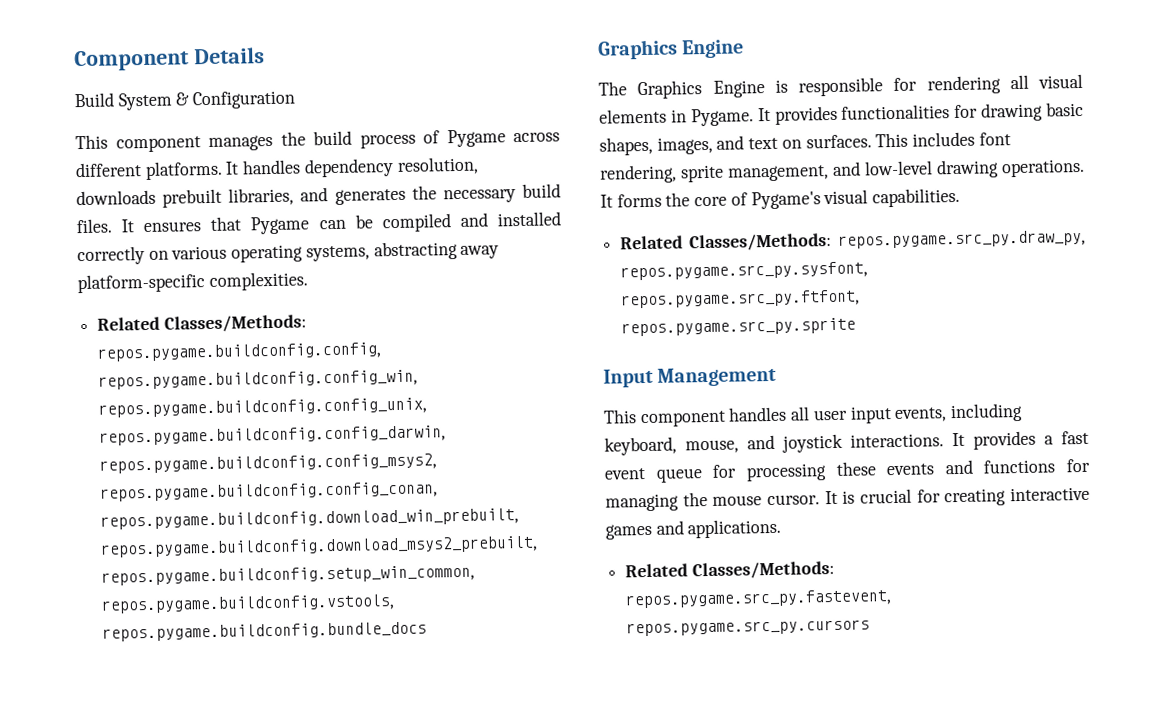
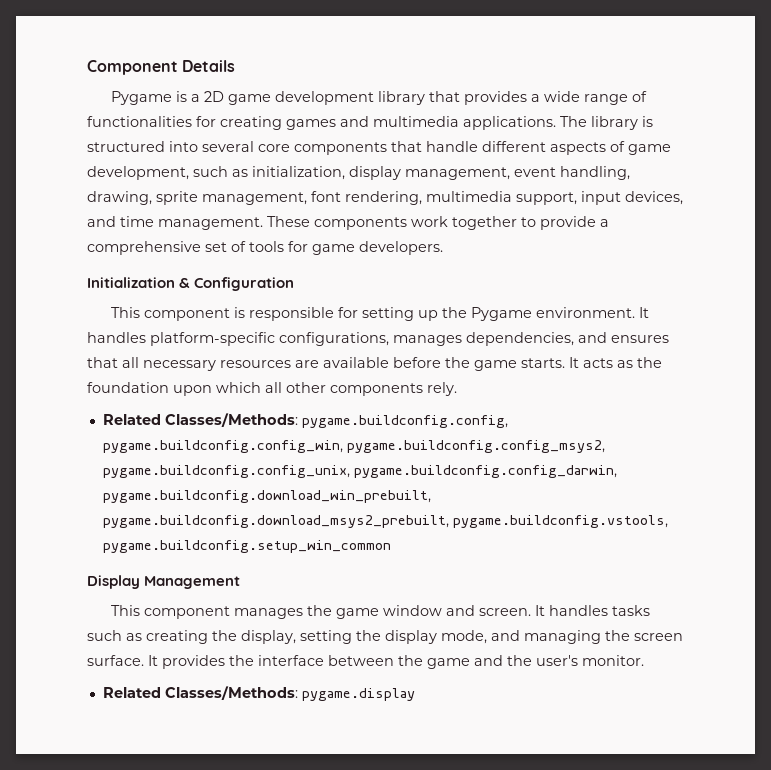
- Build System & Configuration
- This component manages the build process of Pygame across different platforms. It handles dependency resolution, downloads prebuilt libraries, and generates the necessary build files. It ensures that Pygame can be compiled and installed correctly on various operating systems, abstracting away platform-specific complexities.
- Related Classes/Methods: repos.pygame.buildconfig.config, repos.pygame.buildconfig.config_win, repos.pygame.buildconfig.config_unix, repos.pygame.buildconfig.config_darwin, repos.pygame.buildconfig.config_msys2, repos.pygame.buildconfig.config_conan, repos.pygame.buildconfig.download_win_prebuilt, repos.pygame.buildconfig.download_msys2_prebuilt, repos.pygame.buildconfig.setup_win_common, repos.pygame.buildconfig.vstools, repos.pygame.buildconfig.bundle_docs
- Graphics Engine
- The Graphics Engine is responsible for rendering all visual elements in Pygame. It provides functionalities for drawing basic shapes, images, and text on surfaces. This includes font rendering, sprite management, and low-level drawing operations. It forms the core of Pygame's visual capabilities.
- Related Classes/Methods: repos.pygame.src_py.draw_py, repos.pygame.src_py.sysfont, repos.pygame.src_py.ftfont, repos.pygame.src_py.sprite
- Input Management
- This component handles all user input events, including keyboard, mouse, and joystick interactions. It provides a fast event queue for processing these events and functions for managing the mouse cursor. It is crucial for creating interactive games and applications.
- Related Classes/Methods: repos.pygame.src_py.fastevent, repos.pygame.src_py.cursors
+ Pygame is a 2D game development library that provides a wide range of functionalities for creating games and multimedia applications. The library is structured into several core components that handle different aspects of game development, such as initialization, display management, event handling, drawing, sprite management, font rendering, multimedia support, input devices, and time management. These components work together to provide a comprehensive set of tools for game developers.
+ Initialization & Configuration
+ This component is responsible for setting up the Pygame environment. It handles platform-specific configurations, manages dependencies, and ensures that all necessary resources are available before the game starts. It acts as the foundation upon which all other components rely.
+ Related Classes/Methods: pygame.buildconfig.config, pygame.buildconfig.config_win, pygame.buildconfig.config_msys2, pygame.buildconfig.config_unix, pygame.buildconfig.config_darwin, pygame.buildconfig.download_win_prebuilt, pygame.buildconfig.download_msys2_prebuilt, pygame.buildconfig.vstools, pygame.buildconfig.setup_win_common
+ Display Management
+ This component manages the game window and screen. It handles tasks such as creating the display, setting the display mode, and managing the screen surface. It provides the interface between the game and the user's monitor.
+ Related Classes/Methods: pygame.display

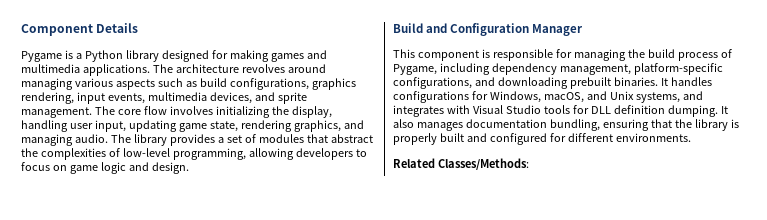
- Pygame is a 2D game development library that provides a wide range of functionalities for creating games and multimedia applications.
+ Pygame is a Python library designed for making games and multimedia applications.
- The library is structured into several core components that handle different aspects of game development, such as initialization, display management, event handling, drawing, sprite management, font rendering, multimedia support, input devices, and time management. These components work together to provide a comprehensive set of tools for game developers.
- Initialization & Configuration
+ The architecture revolves around managing various aspects such as build configurations, graphics rendering, input events, multimedia devices, and sprite management. The core flow involves initializing the display, handling user input, updating game state, rendering graphics, and managing audio. The library provides a set of modules that abstract the complexities of low-level programming, allowing developers to focus on game logic and design.
+ Build and Configuration Manager
- This component is responsible for setting up the Pygame environment. It handles platform-specific configurations, manages dependencies, and ensures that all necessary resources are available before the game starts. It acts as the foundation upon which all other components rely.
- Related Classes/Methods: pygame.buildconfig.config, pygame.buildconfig.config_win, pygame.buildconfig.config_msys2, pygame.buildconfig.config_unix, pygame.buildconfig.config_darwin, pygame.buildconfig.download_win_prebuilt, pygame.buildconfig.download_msys2_prebuilt, pygame.buildconfig.vstools, pygame.buildconfig.setup_win_common
- Display Management
- This component manages the game window and screen. It handles tasks such as creating the display, setting the display mode, and managing the screen surface. It provides the interface between the game and the user's monitor.
- Related Classes/Methods: pygame.display
+ This component is responsible for managing the build process of Pygame, including dependency management, platform-specific configurations, and downloading prebuilt binaries. It handles configurations for Windows, macOS, and Unix systems, and integrates with Visual Studio tools for DLL definition dumping. It also manages documentation bundling, ensuring that the library is properly built and configured for different environments.
+ Related Classes/Methods:

